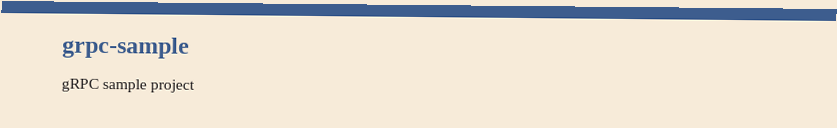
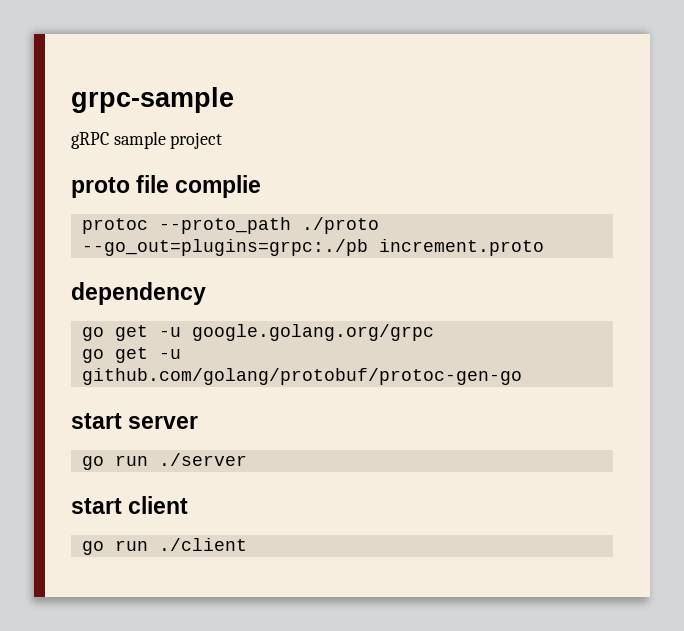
+ proto file complie
+ protoc --proto_path ./proto --go_out=plugins=grpc:./pb increment.proto
+ dependency
+ go get -u google.golang.org/grpc
+ go get -u github.com/golang/protobuf/protoc-gen-go
+ start server
+ go run ./server
+ start client
+ go run ./client

